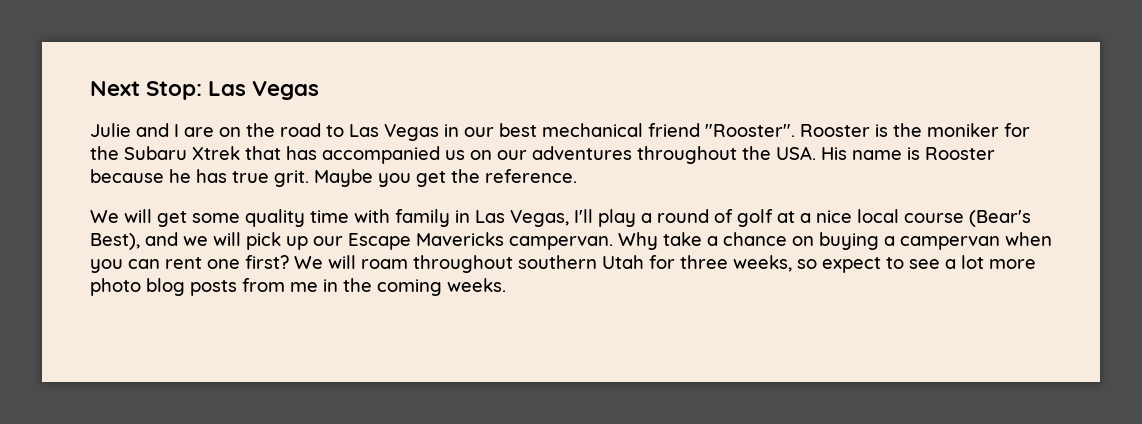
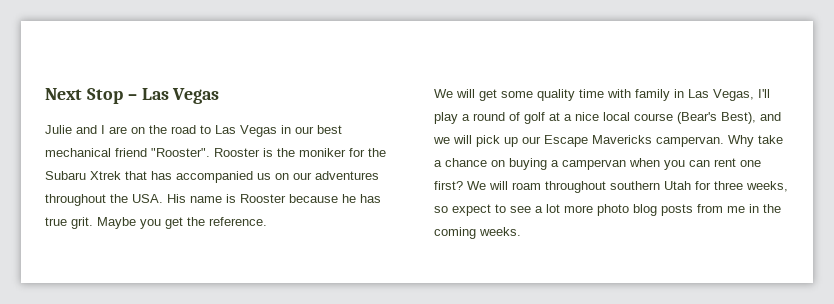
- Next Stop: Las Vegas
+ Next Stop – Las Vegas

